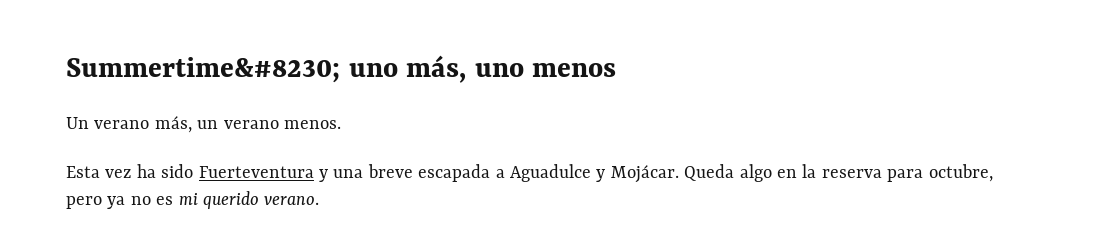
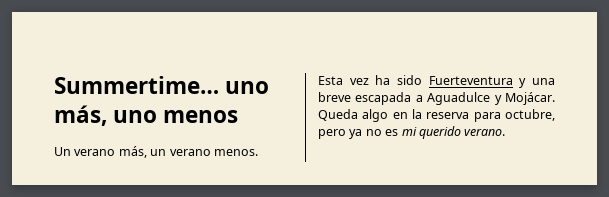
- Summertime&#8230; uno más, uno menos
+ Summertime… uno más, uno menos

